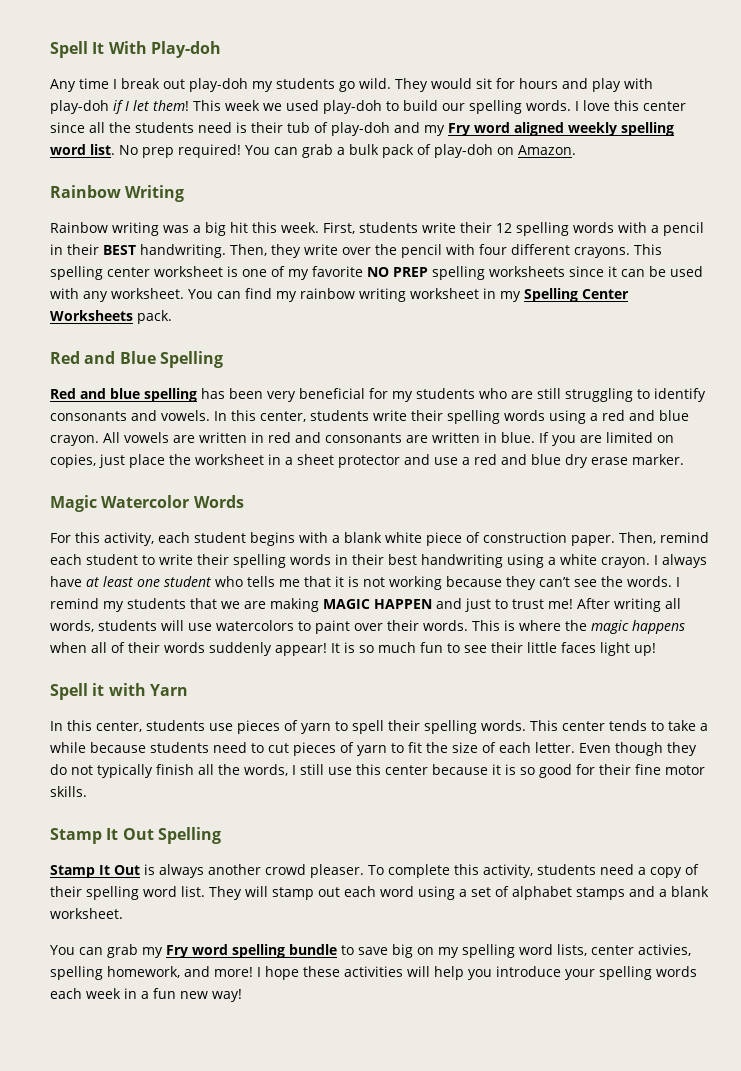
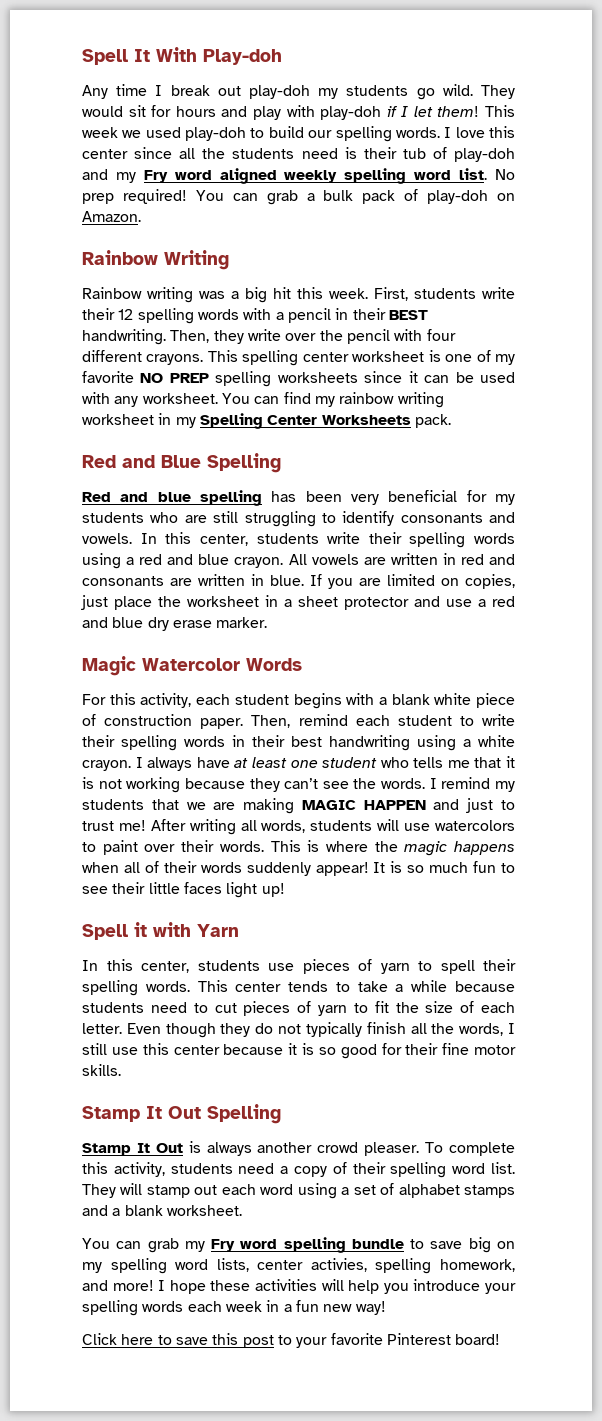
+ Click here to save this post to your favorite Pinterest board!

